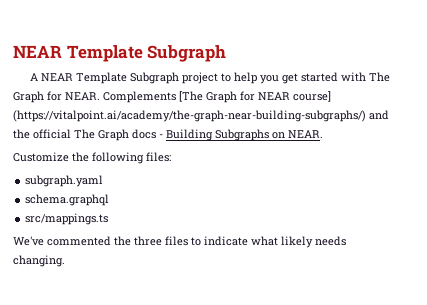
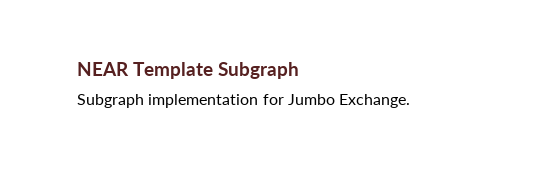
- A NEAR Template Subgraph project to help you get started with The Graph for NEAR. Complements [The Graph for NEAR course] (https://vitalpoint.ai/academy/the-graph-near-building-subgraphs/) and the official The Graph docs - Building Subgraphs on NEAR.
- Customize the following files:
- subgraph.yaml
- schema.graphql
- src/mappings.ts
- We've commented the three files to indicate what likely needs changing.
+ Subgraph implementation for Jumbo Exchange.

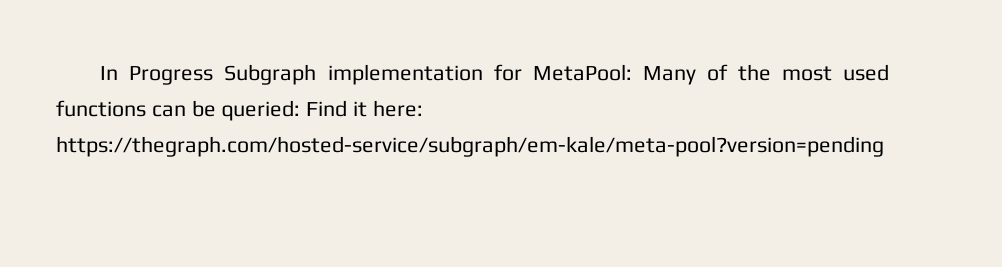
- NEAR Template Subgraph
- Subgraph implementation for Jumbo Exchange.
+ In Progress Subgraph implementation for MetaPool: Many of the most used functions can be queried: Find it here: https://thegraph.com/hosted-service/subgraph/em-kale/meta-pool?version=pending

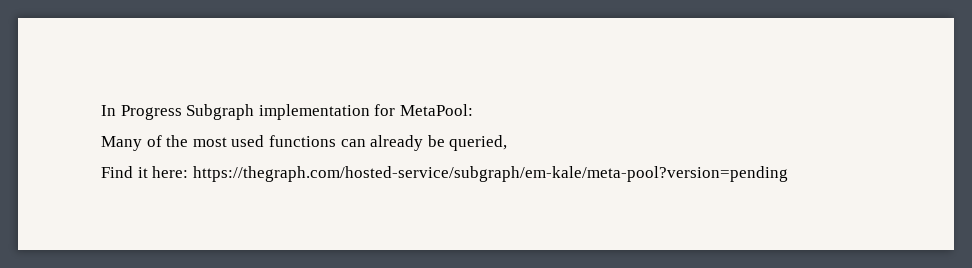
- In Progress Subgraph implementation for MetaPool: Many of the most used functions can be queried: Find it here: https://thegraph.com/hosted-service/subgraph/em-kale/meta-pool?version=pending
+ In Progress Subgraph implementation for MetaPool:
+ Many of the most used functions can already be queried,
+ Find it here: https://thegraph.com/hosted-service/subgraph/em-kale/meta-pool?version=pending

